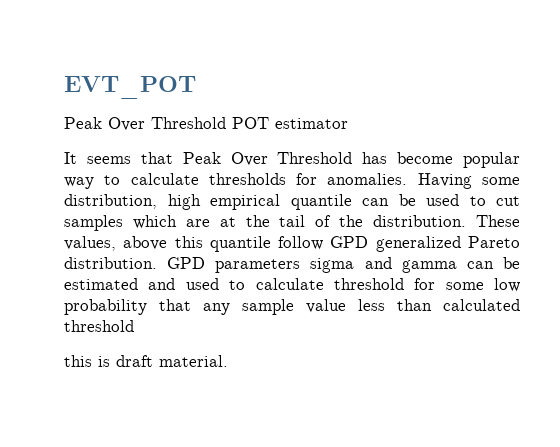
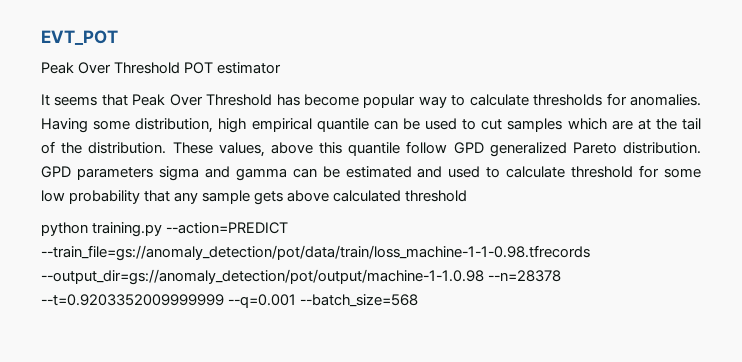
- GPD parameters sigma and gamma can be estimated and used to calculate threshold for some low probability that any sample value less than calculated threshold
+ GPD parameters sigma and gamma can be estimated and used to calculate threshold for some low probability that any sample gets above calculated threshold
- this is draft material.
+ python training.py --action=PREDICT --train_file=gs://anomaly_detection/pot/data/train/loss_machine-1-1-0.98.tfrecords --output_dir=gs://anomaly_detection/pot/output/machine-1-1.0.98 --n=28378 --t=0.9203352009999999 --q=0.001 --batch_size=568

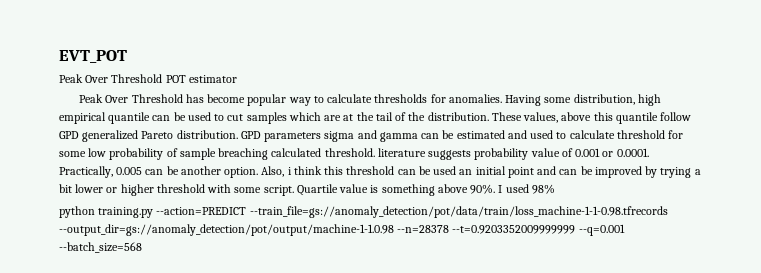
- It seems that Peak Over Threshold has become popular way to calculate thresholds for anomalies.
+ Peak Over Threshold has become popular way to calculate thresholds for anomalies.
- GPD parameters sigma and gamma can be estimated and used to calculate threshold for some low probability that any sample gets above calculated threshold
+ GPD parameters sigma and gamma can be estimated and used to calculate threshold for some low probability of sample breaching calculated threshold. literature suggests probability value of 0.001 or 0.0001. Practically, 0.005 can be another option. Also, i think this threshold can be used an initial point and can be improved by trying a bit lower or higher threshold with some script. Quartile value is something above 90%. I used 98%

